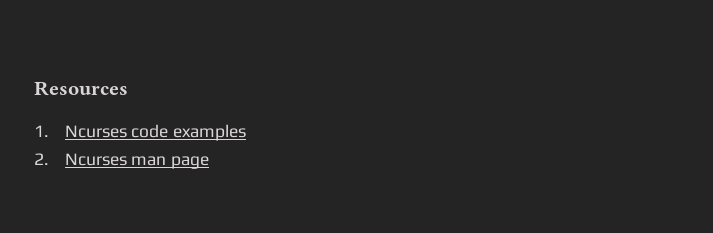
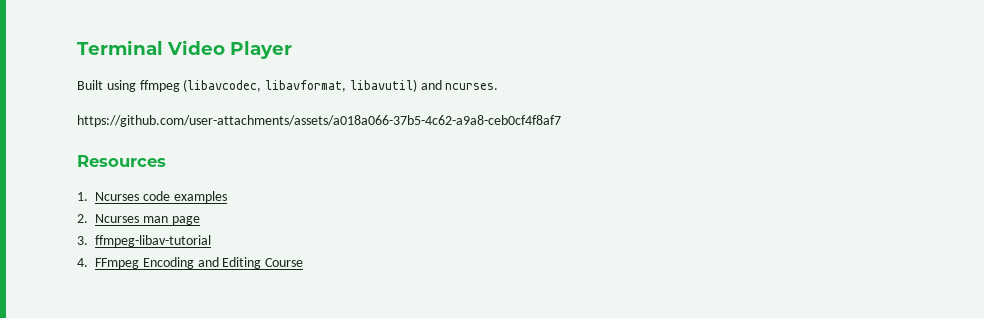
+ Terminal Video Player
+ Built using ffmpeg (libavcodec, libavformat, libavutil) and ncurses.
+ https://github.com/user-attachments/assets/a018a066-37b5-4c62-a9a8-ceb0cf4f8af7
+ 3. ffmpeg-libav-tutorial
+ 4. FFmpeg Encoding and Editing Course

